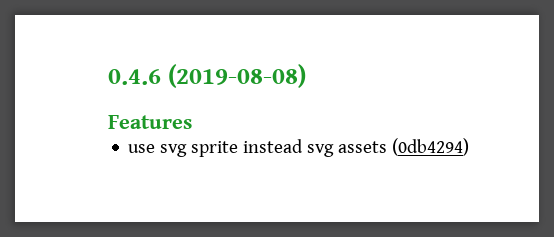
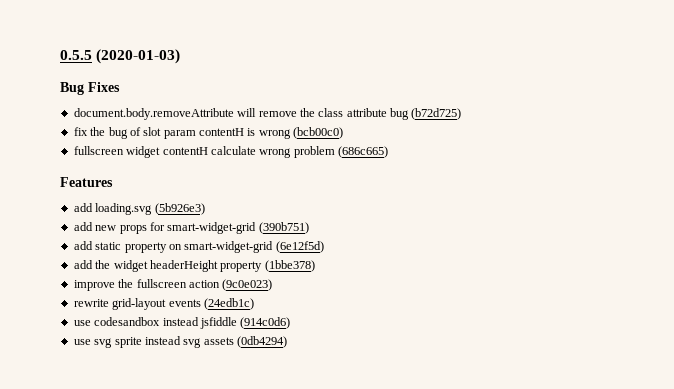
- 0.4.6 (2019-08-08)
+ 0.5.5 (2020-01-03)
+ Bug Fixes
+ document.body.removeAttribute will remove the class attribute bug (b72d725)
+ fix the bug of slot param contentH is wrong (bcb00c0)
+ fullscreen widget contentH calculate wrong problem (686c665)
  Features
+ add loading.svg (5b926e3)
+ add new props for smart-widget-grid (390b751)
+ add static property on smart-widget-grid (6e12f5d)
+ add the widget headerHeight property (1bbe378)
+ improve the fullscreen action (9c0e023)
+ rewrite grid-layout events (24edb1c)
+ use codesandbox instead jsfiddle (914c0d6)

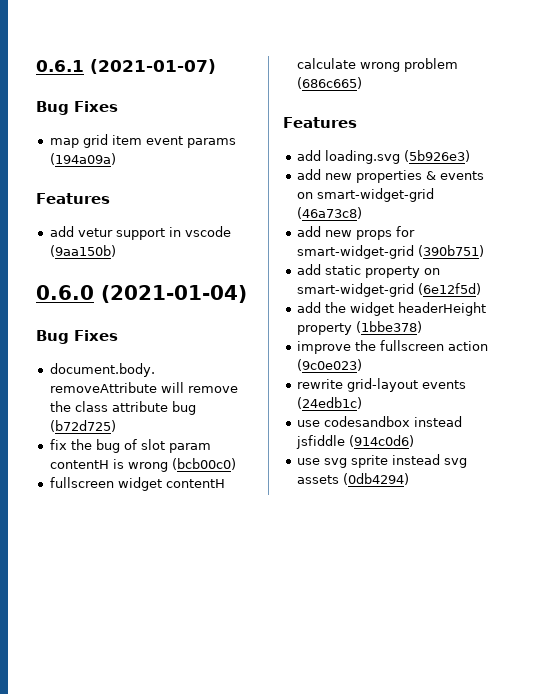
- 0.5.5 (2020-01-03)
+ 0.6.1 (2021-01-07)
+ Bug Fixes
+ map grid item event params (194a09a)
+ Features
+ add vetur support in vscode (9aa150b)
+ 0.6.0 (2021-01-04)
+ add new properties & events on smart-widget-grid (46a73c8)

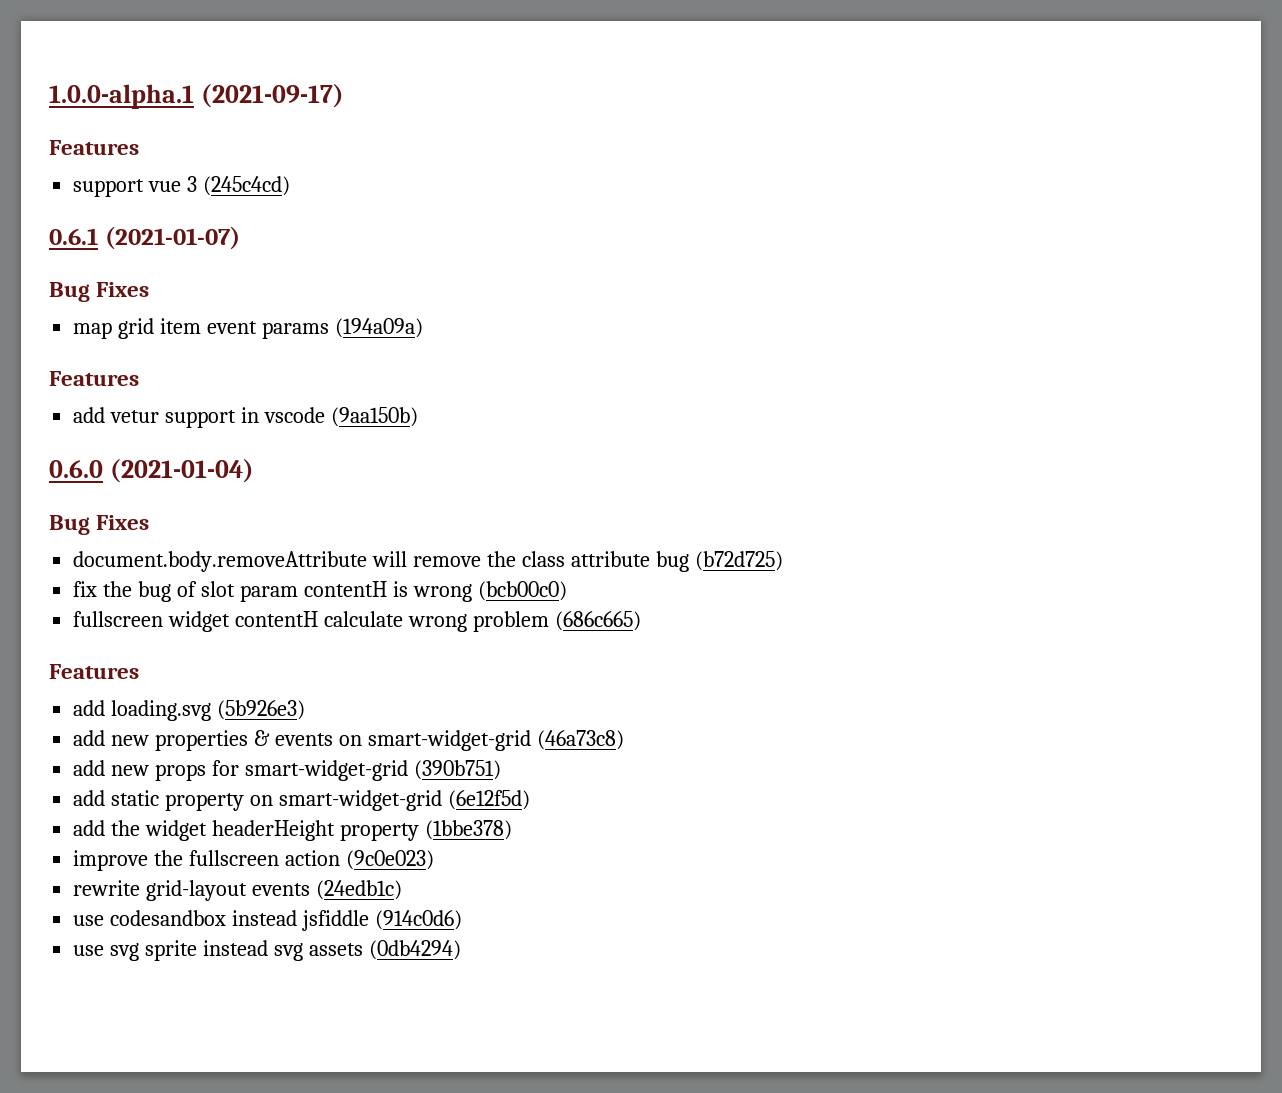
+ 1.0.0-alpha.1 (2021-09-17)
+ Features
+ support vue 3 (245c4cd)

